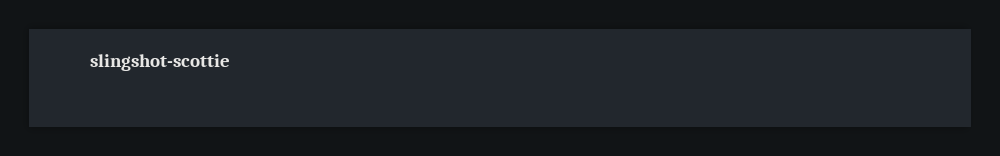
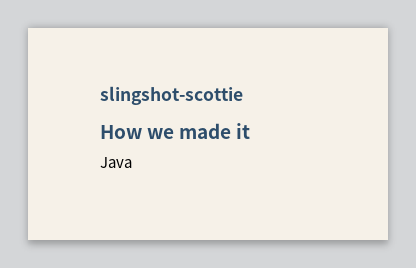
+ How we made it
+ Java

